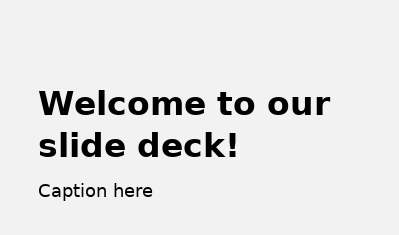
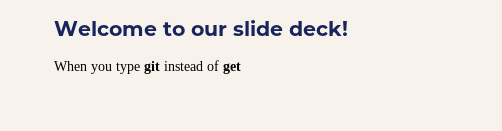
- Caption here
+ When you type git instead of get

